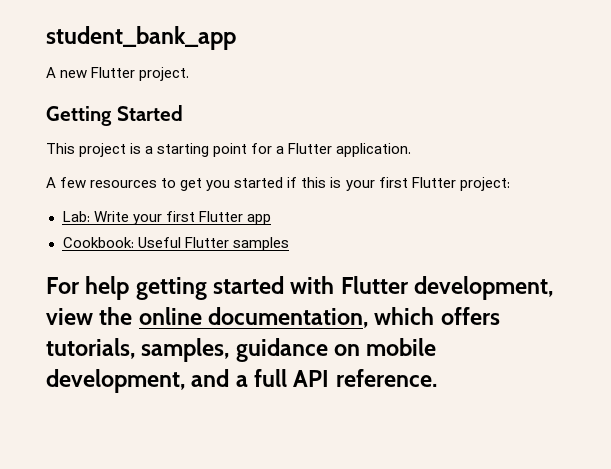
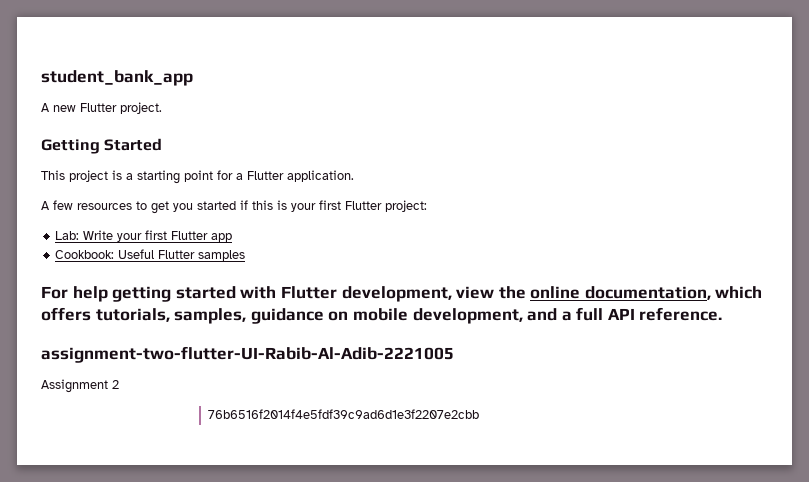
+ assignment-two-flutter-UI-Rabib-Al-Adib-2221005
+ Assignment 2
+ 76b6516f2014f4e5fdf39c9ad6d1e3f2207e2cbb

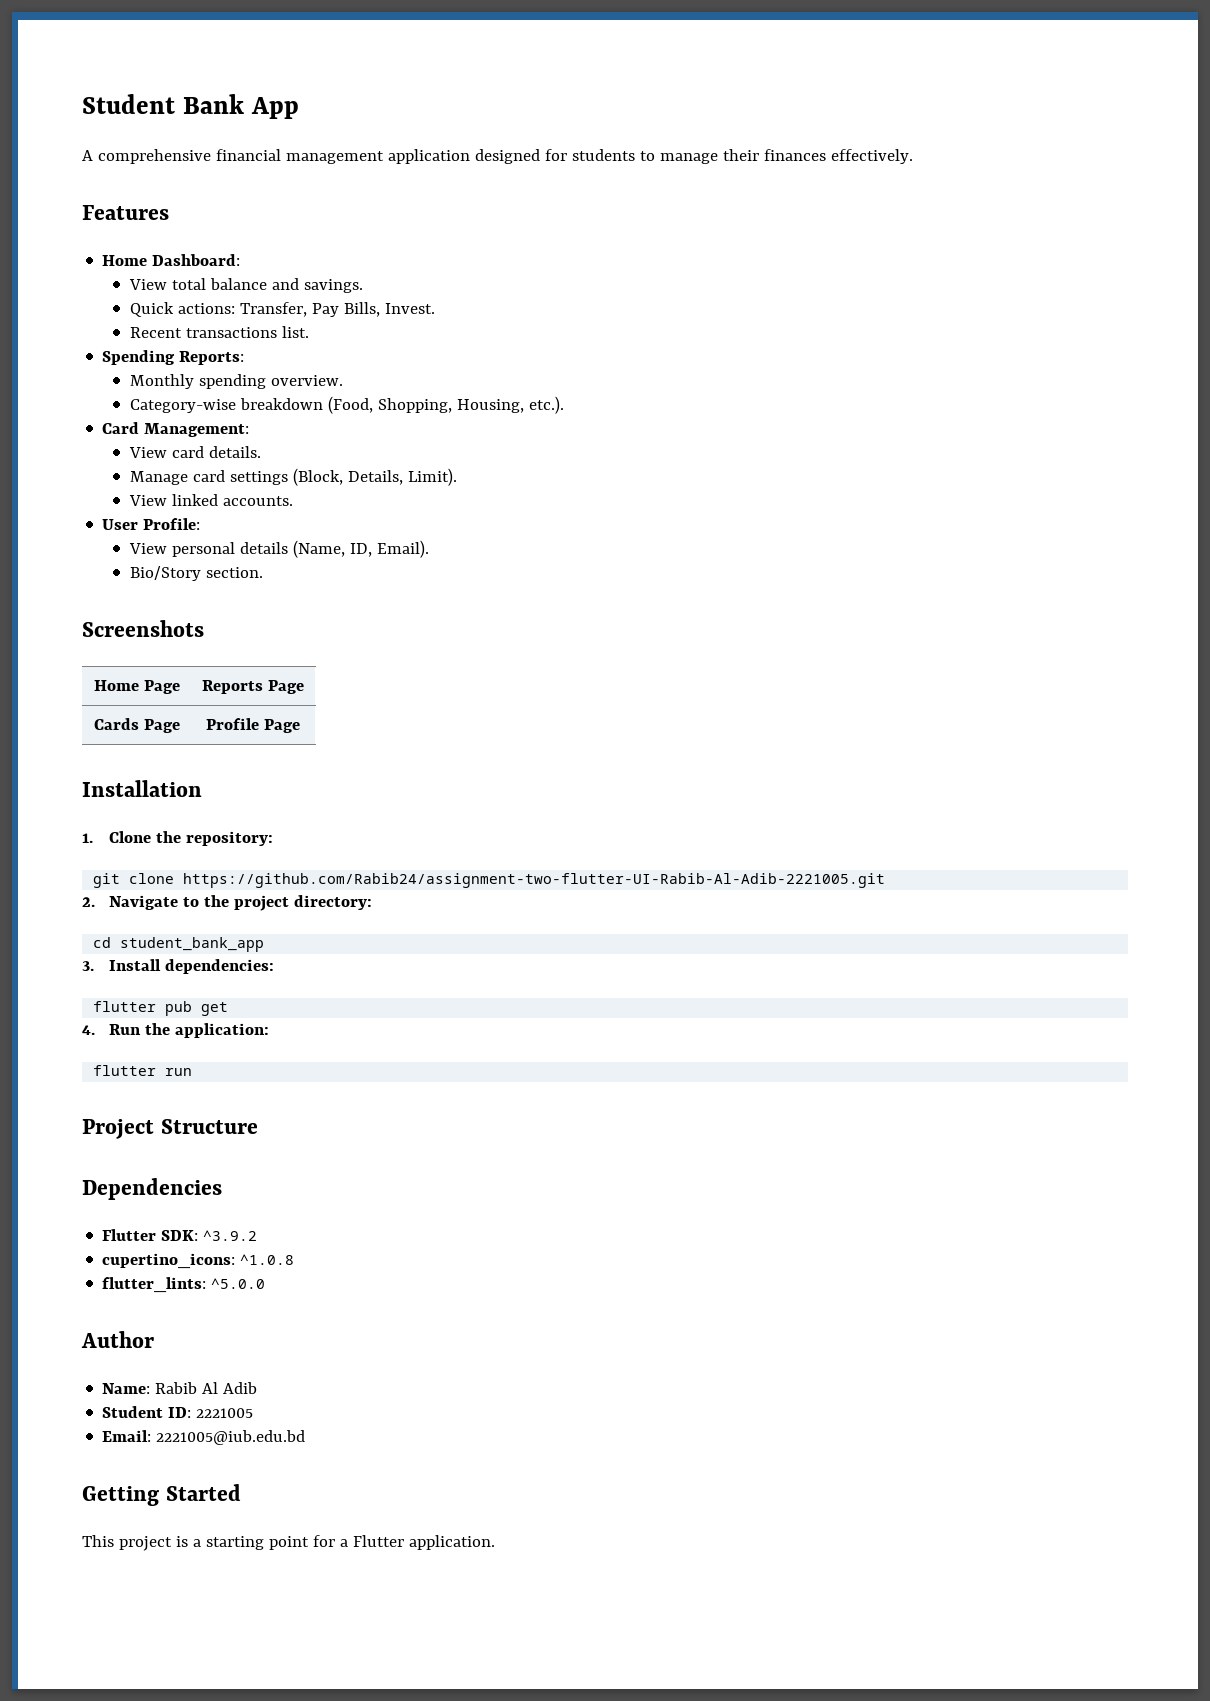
- student_bank_app
- A new Flutter project.
+ Student Bank App
+ A comprehensive financial management application designed for students to manage their finances effectively.
+ Features
+ Home Dashboard:
+ View total balance and savings.
+ Quick actions: Transfer, Pay Bills, Invest.
+ Recent transactions list.
+ Spending Reports:
+ Monthly spending overview.
+ Category-wise breakdown (Food, Shopping, Housing, etc.).
+ Card Management:
+ View card details.
+ Manage card settings (Block, Details, Limit).
+ View linked accounts.
+ User Profile:
+ View personal details (Name, ID, Email).
+ Bio/Story section.
+ Screenshots
+ Home Page | Reports Page
+ Cards Page | Profile Page
+ Installation
+ 1. Clone the repository:
+ git clone https://github.com/Rabib24/assignment-two-flutter-UI-Rabib-Al-Adib-2221005.git
+ 2. Navigate to the project directory:
+ cd student_bank_app
+ 3. Install dependencies:
+ flutter pub get
+ 4. Run the application:
+ flutter run
+ Project Structure
+ Dependencies
+ Flutter SDK: ^3.9.2
+ cupertino_icons: ^1.0.8
+ flutter_lints: ^5.0.0
+ Author
+ Name: Rabib Al Adib
+ Student ID: 2221005
+ Email: 2221005@iub.edu.bd
- A few resources to get you started if this is your first Flutter project:
- Lab: Write your first Flutter app
- Cookbook: Useful Flutter samples
- For help getting started with Flutter development, view the online documentation, which offers tutorials, samples, guidance on mobile development, and a full API reference.
- assignment-two-flutter-UI-Rabib-Al-Adib-2221005
- Assignment 2
- 76b6516f2014f4e5fdf39c9ad6d1e3f2207e2cbb

